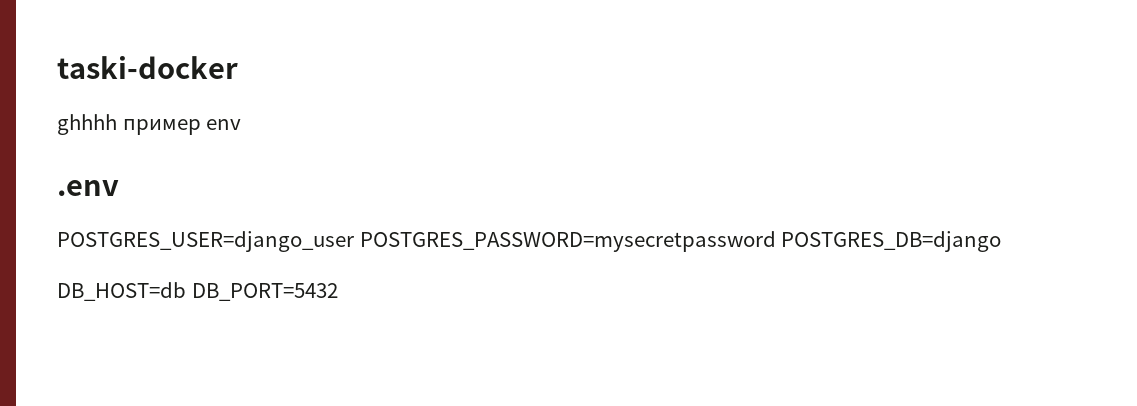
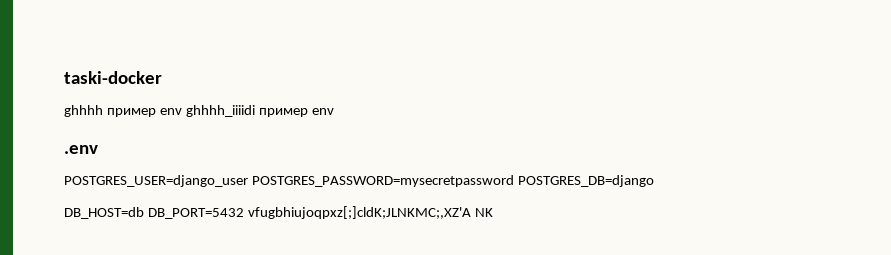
- ghhhh пример env
+ ghhhh пример env ghhhh_iiiidi пример env
- DB_HOST=db DB_PORT=5432
+ DB_HOST=db DB_PORT=5432 vfugbhiujoqpxz[;]cldK;JLNKMC;,XZ'A NK

